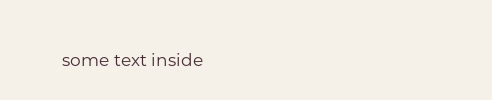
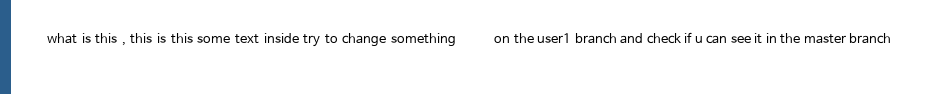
- some text inside
+ what is this , this is this some text inside try to change something on the user1 branch and check if u can see it in the master branch

